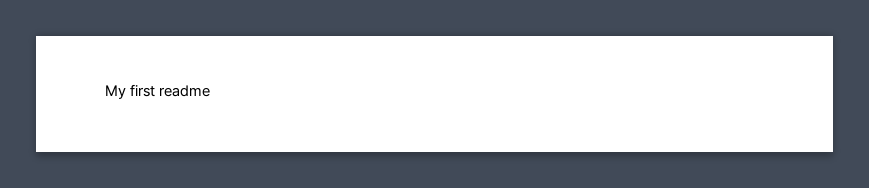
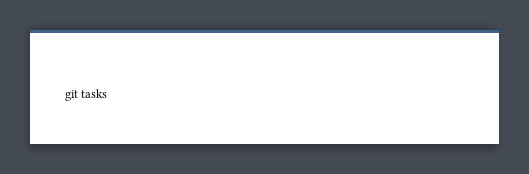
- My first readme
+ git tasks

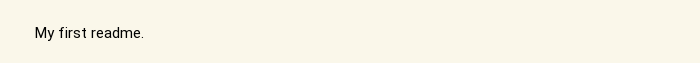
- git tasks
+ My first readme.

